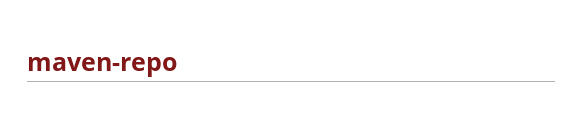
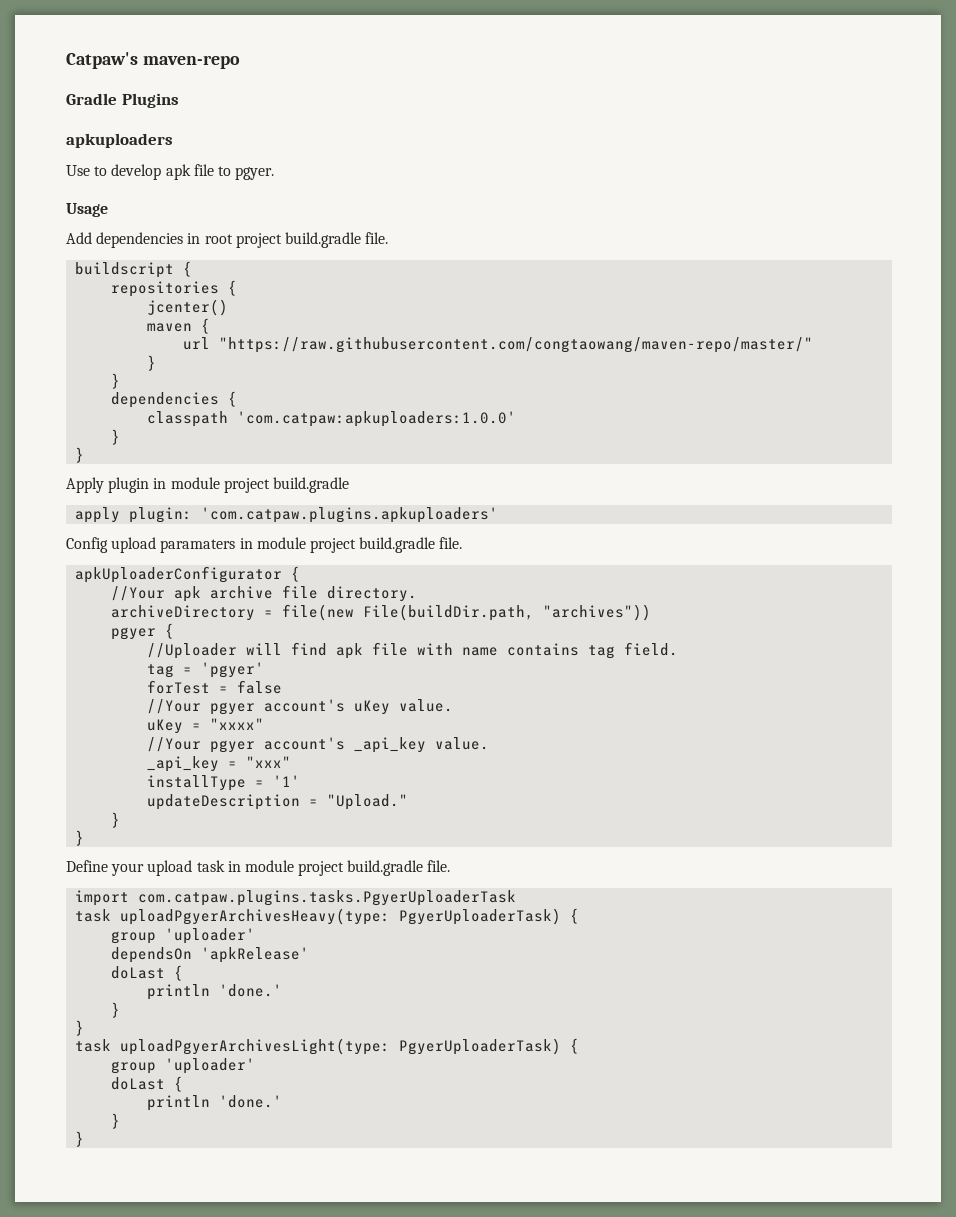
- maven-repo
+ Catpaw's maven-repo
+ Gradle Plugins
+ apkuploaders
+ Use to develop apk file to pgyer.
+ Usage
+ Add dependencies in root project build.gradle file.
+ buildscript {
+ repositories {
+ jcenter()
+ maven {
+ url "https://raw.githubusercontent.com/congtaowang/maven-repo/master/"
+ }
+ }
+ dependencies {
+ classpath 'com.catpaw:apkuploaders:1.0.0'
+ }
+ }
+ Apply plugin in module project build.gradle
+ apply plugin: 'com.catpaw.plugins.apkuploaders'
+ Config upload paramaters in module project build.gradle file.
+ apkUploaderConfigurator {
+ //Your apk archive file directory.
+ archiveDirectory = file(new File(buildDir.path, "archives"))
+ pgyer {
+ //Uploader will find apk file with name contains tag field.
+ tag = 'pgyer'
+ forTest = false
+ //Your pgyer account's uKey value.
+ uKey = "xxxx"
+ //Your pgyer account's _api_key value.
+ _api_key = "xxx"
+ installType = '1'
+ updateDescription = "Upload."
+ }
+ }
+ Define your upload task in module project build.gradle file.
+ import com.catpaw.plugins.tasks.PgyerUploaderTask
+ task uploadPgyerArchivesHeavy(type: PgyerUploaderTask) {
+ group 'uploader'
+ dependsOn 'apkRelease'
+ doLast {
+ println 'done.'
+ }
+ }
+ task uploadPgyerArchivesLight(type: PgyerUploaderTask) {
+ group 'uploader'
+ doLast {
+ println 'done.'
+ }
+ }

